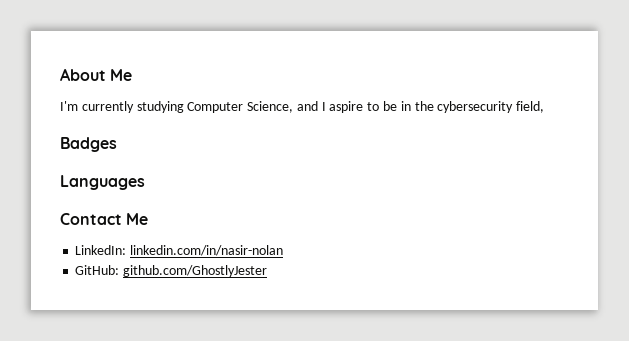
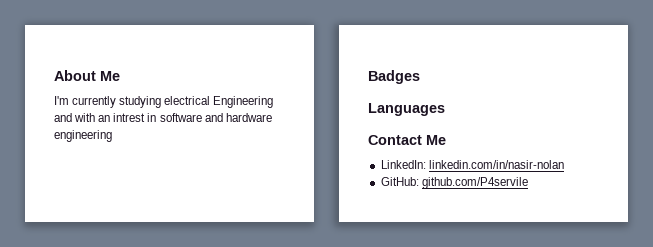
- I'm currently studying Computer Science, and I aspire to be in the cybersecurity field,
+ I'm currently studying electrical Engineering and with an intrest in software and hardware engineering
- GitHub: github.com/GhostlyJester
+ GitHub: github.com/P4servile

